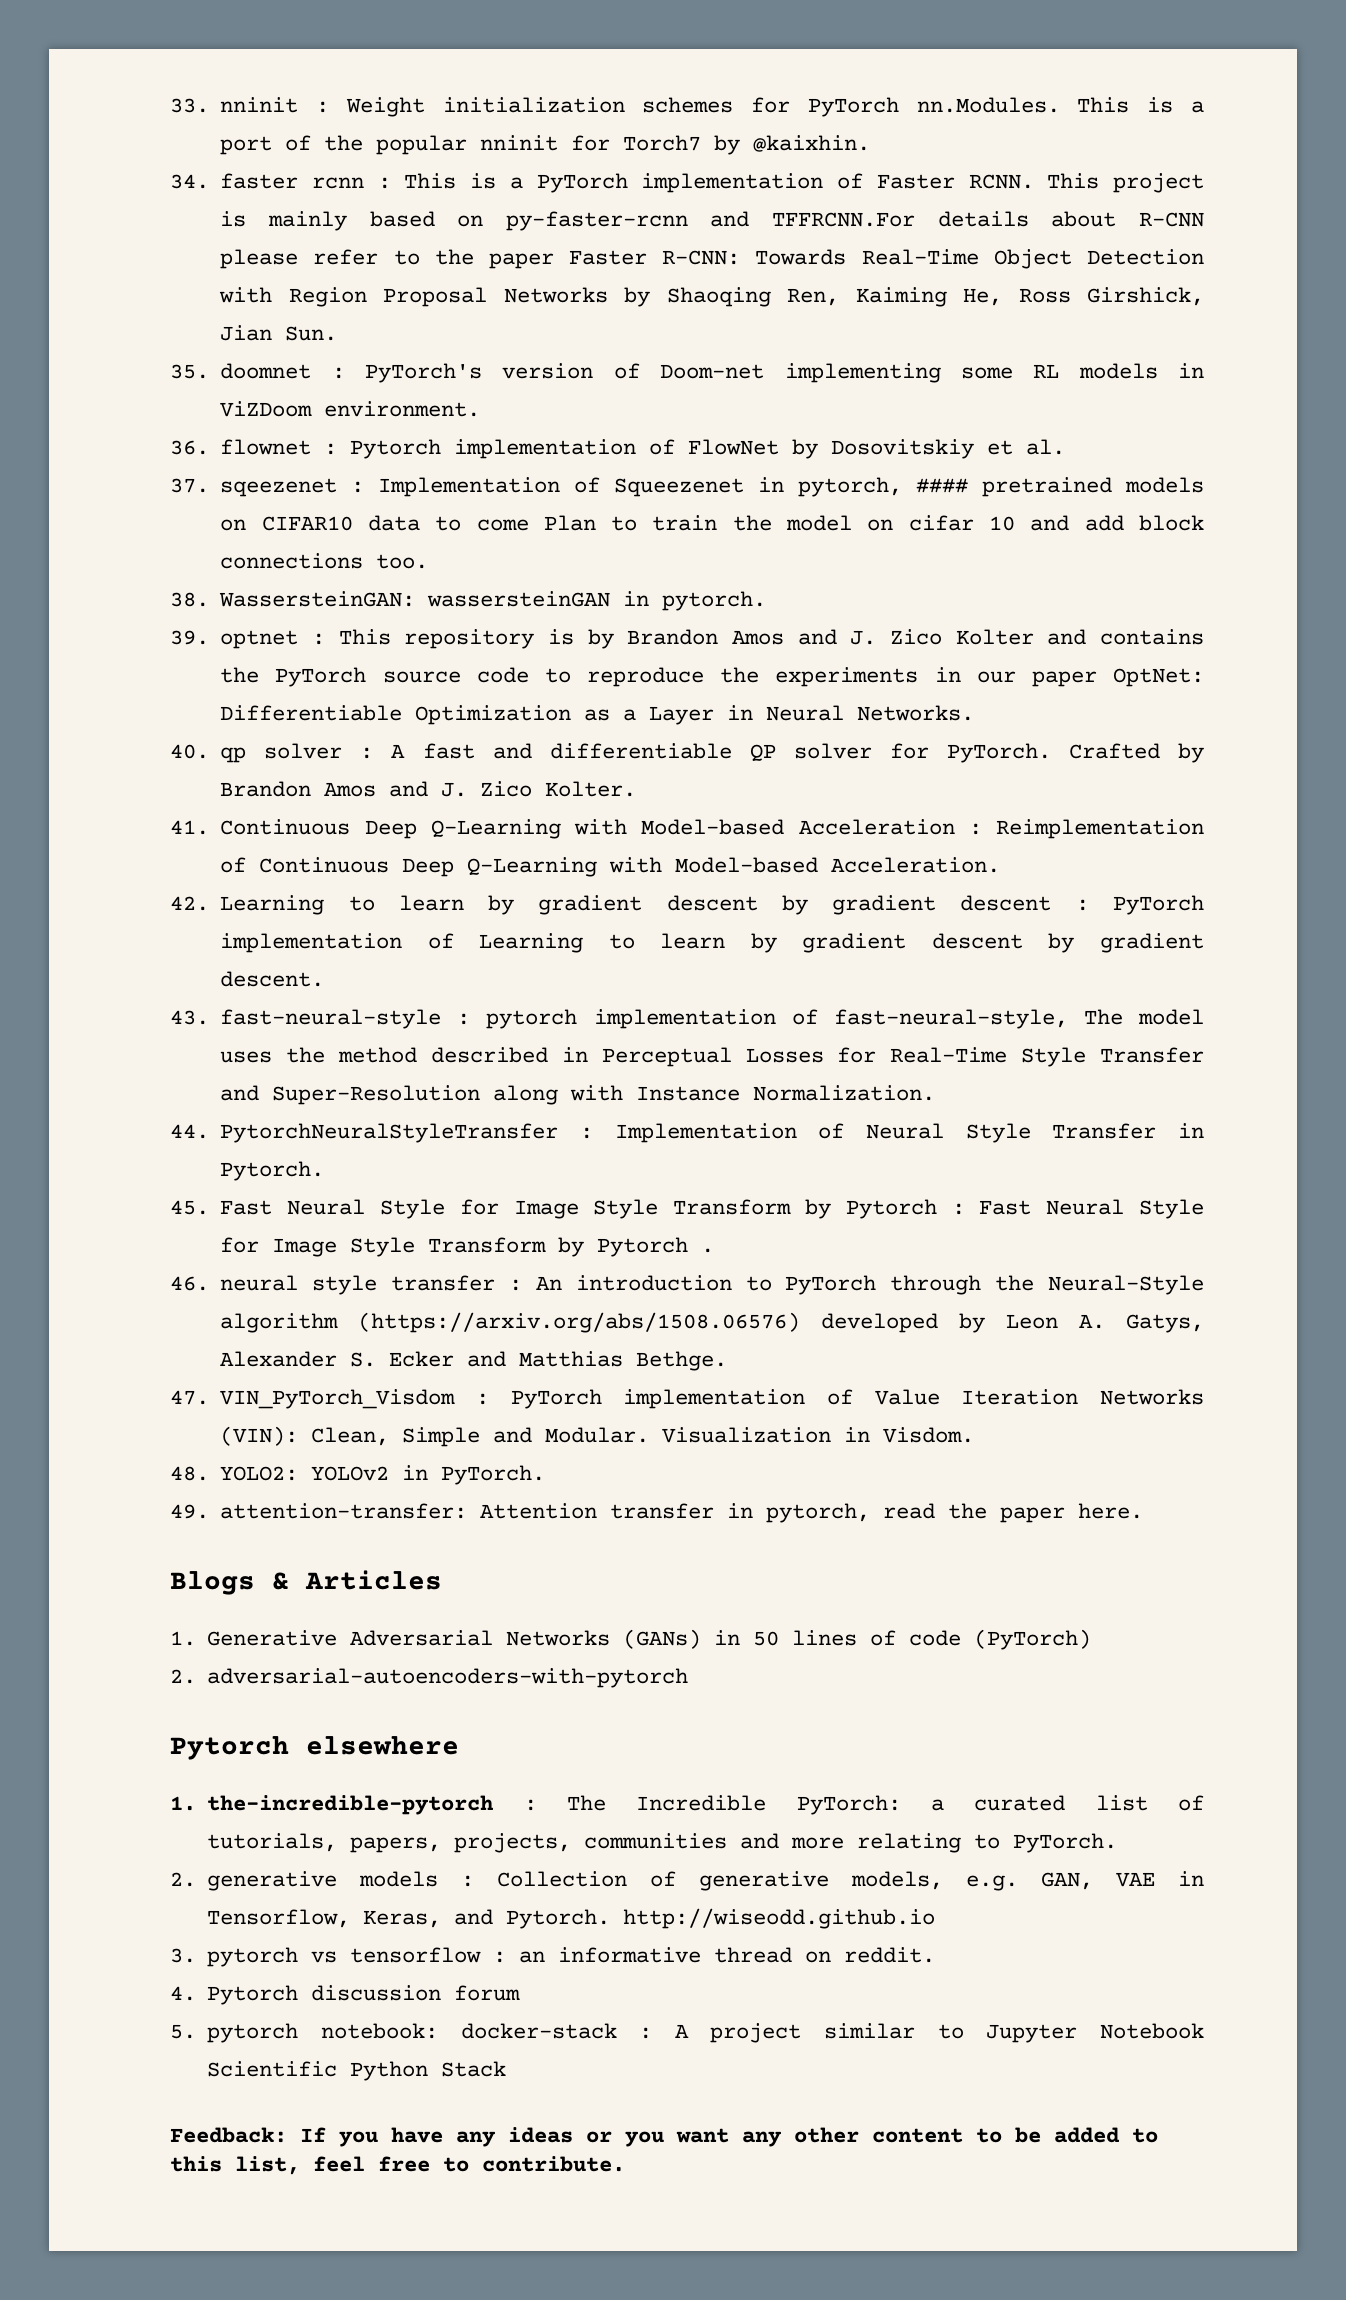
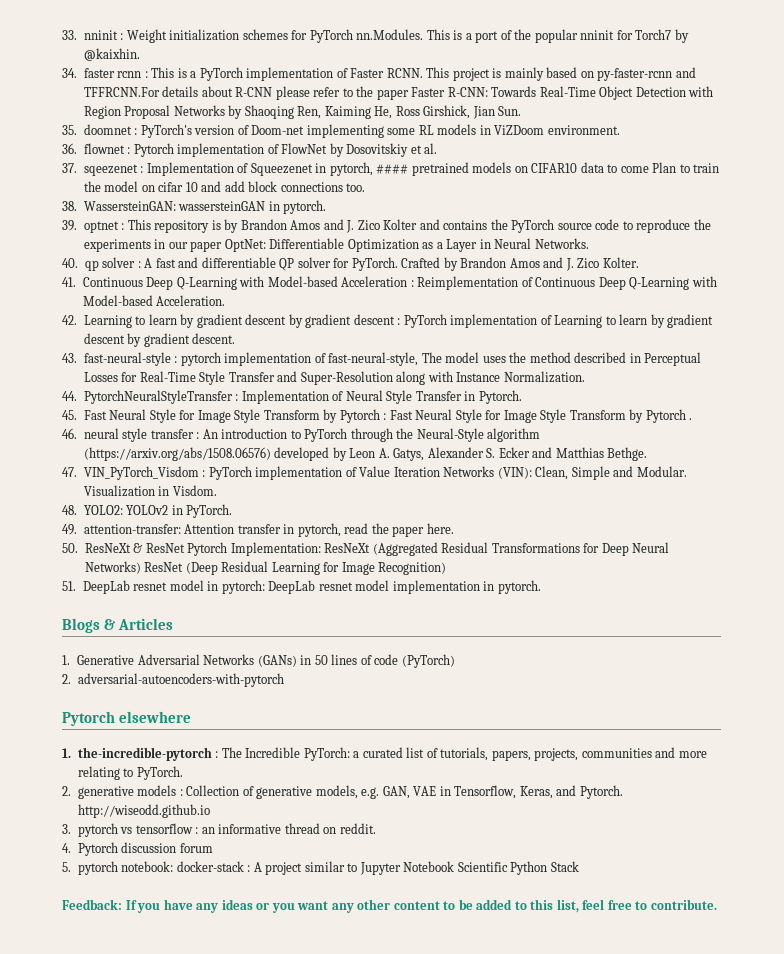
+ 50. ResNeXt & ResNet Pytorch Implementation: ResNeXt (Aggregated Residual Transformations for Deep Neural Networks) ResNet (Deep Residual Learning for Image Recognition)
+ 51. DeepLab resnet model in pytorch: DeepLab resnet model implementation in pytorch.

